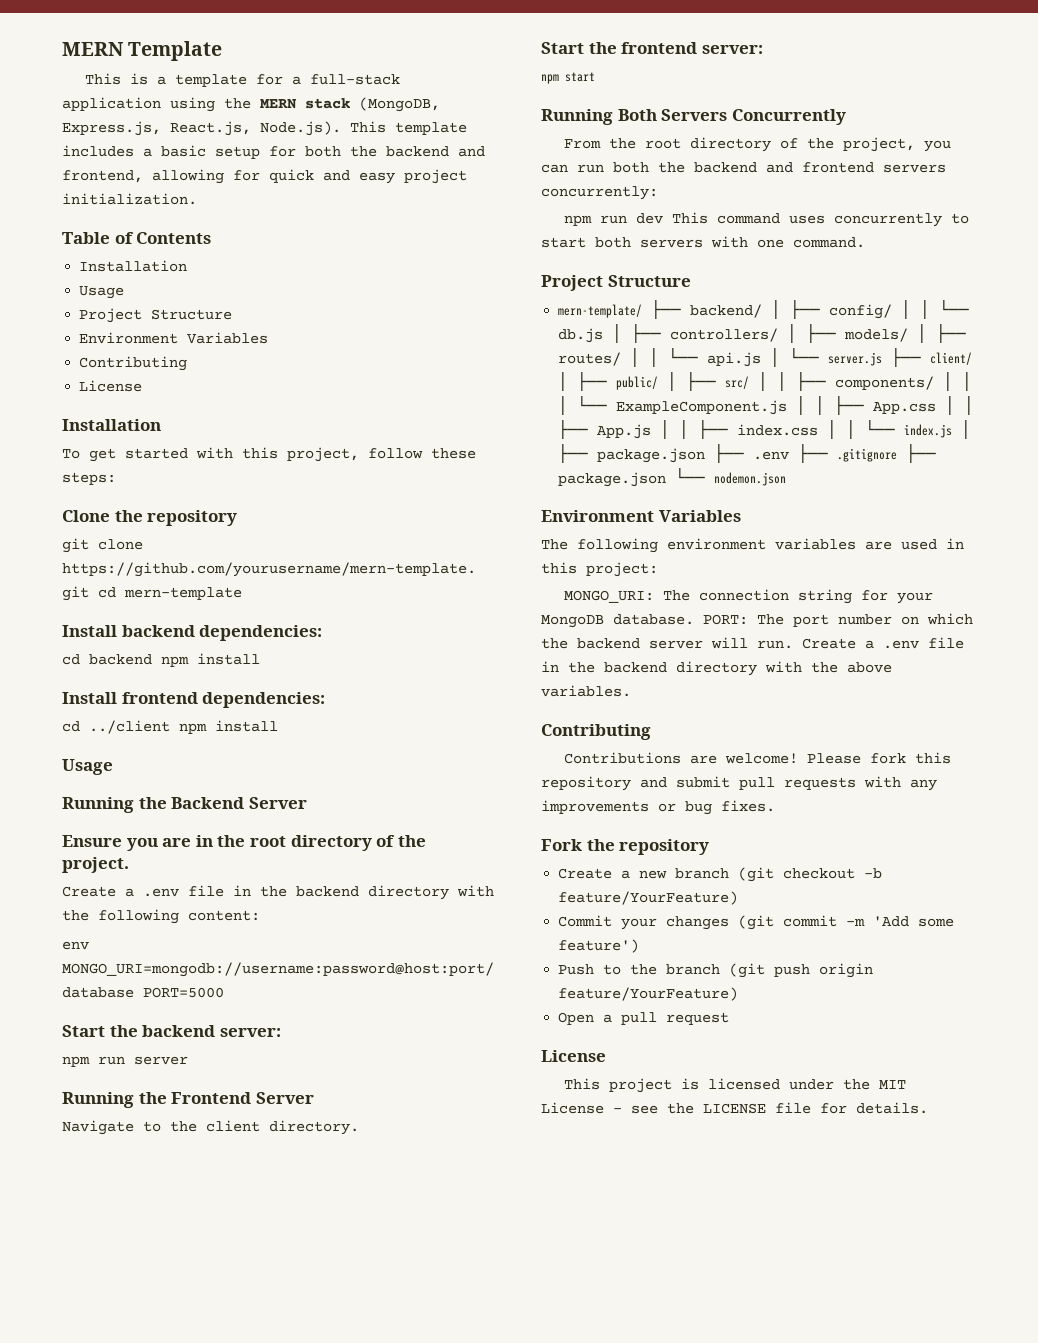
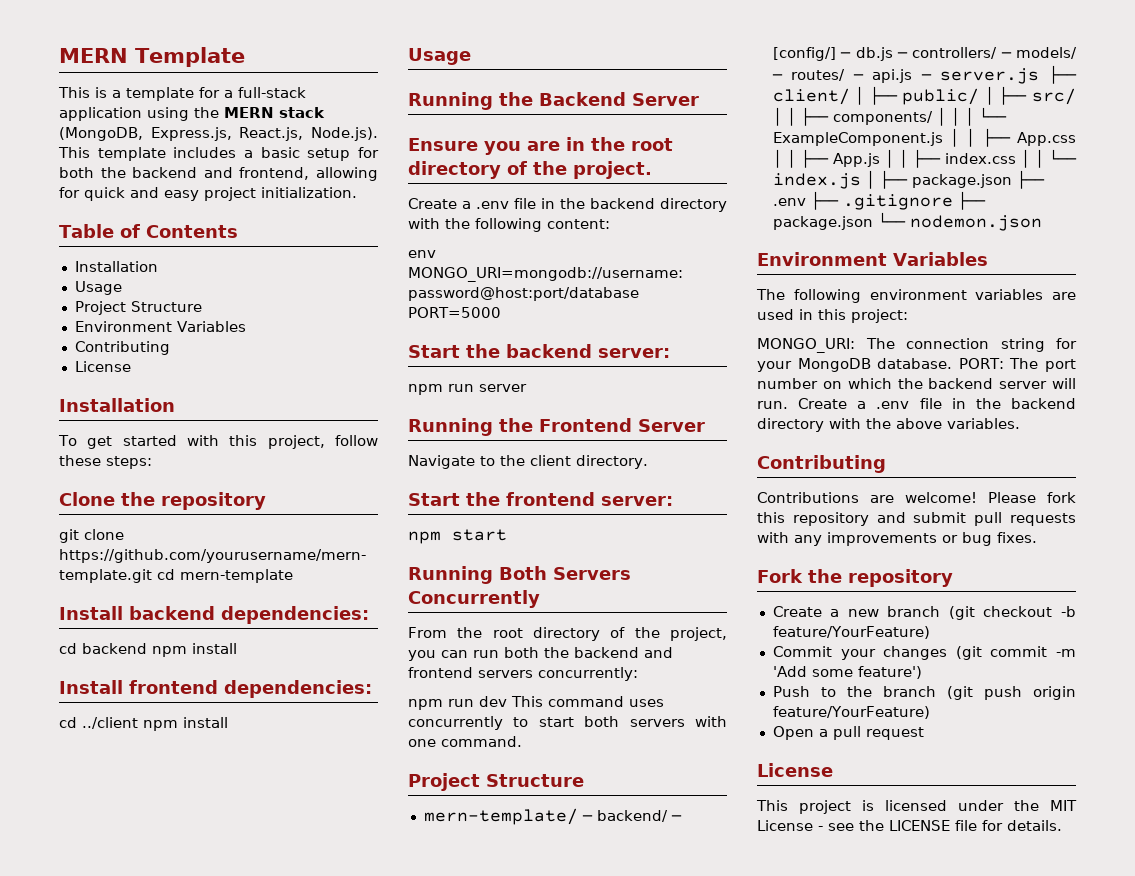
- mern-template/ ├── backend/ │ ├── config/ │ │ └── db.js │ ├── controllers/ │ ├── models/ │ ├── routes/ │ │ └── api.js │ └── server.js ├── client/ │ ├── public/ │ ├── src/ │ │ ├── components/ │ │ │ └── ExampleComponent.js │ │ ├── App.css │ │ ├── App.js │ │ ├── index.css │ │ └── index.js │ ├── package.json ├── .env ├── .gitignore ├── package.json └── nodemon.json
+ mern-template/ ─ backend/ ─ [config/] ─ db.js ─ controllers/ ─ models/ ─ routes/ ─ api.js ─ server.js ├── client/ │ ├── public/ │ ├── src/ │ │ ├── components/ │ │ │ └── ExampleComponent.js │ │ ├── App.css │ │ ├── App.js │ │ ├── index.css │ │ └── index.js │ ├── package.json ├── .env ├── .gitignore ├── package.json └── nodemon.json

